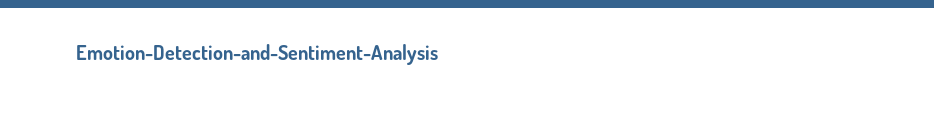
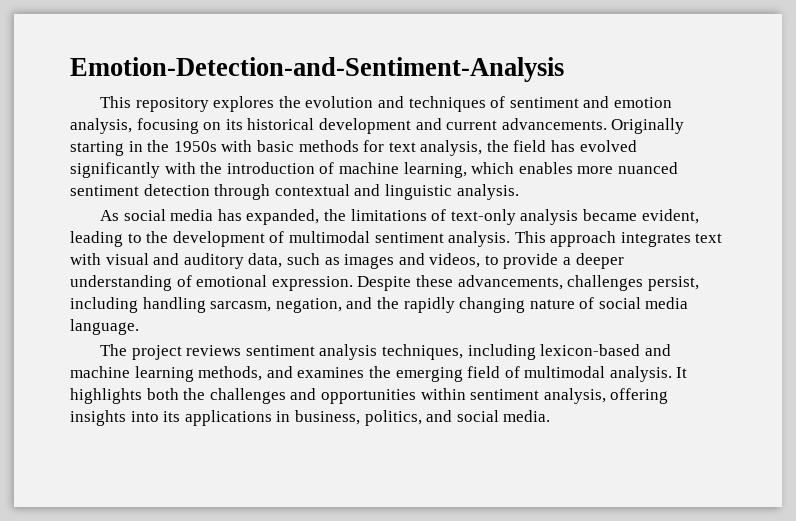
+ This repository explores the evolution and techniques of sentiment and emotion analysis, focusing on its historical development and current advancements. Originally starting in the 1950s with basic methods for text analysis, the field has evolved significantly with the introduction of machine learning, which enables more nuanced sentiment detection through contextual and linguistic analysis.
+ As social media has expanded, the limitations of text-only analysis became evident, leading to the development of multimodal sentiment analysis. This approach integrates text with visual and auditory data, such as images and videos, to provide a deeper understanding of emotional expression. Despite these advancements, challenges persist, including handling sarcasm, negation, and the rapidly changing nature of social media language.
+ The project reviews sentiment analysis techniques, including lexicon-based and machine learning methods, and examines the emerging field of multimodal analysis. It highlights both the challenges and opportunities within sentiment analysis, offering insights into its applications in business, politics, and social media.

